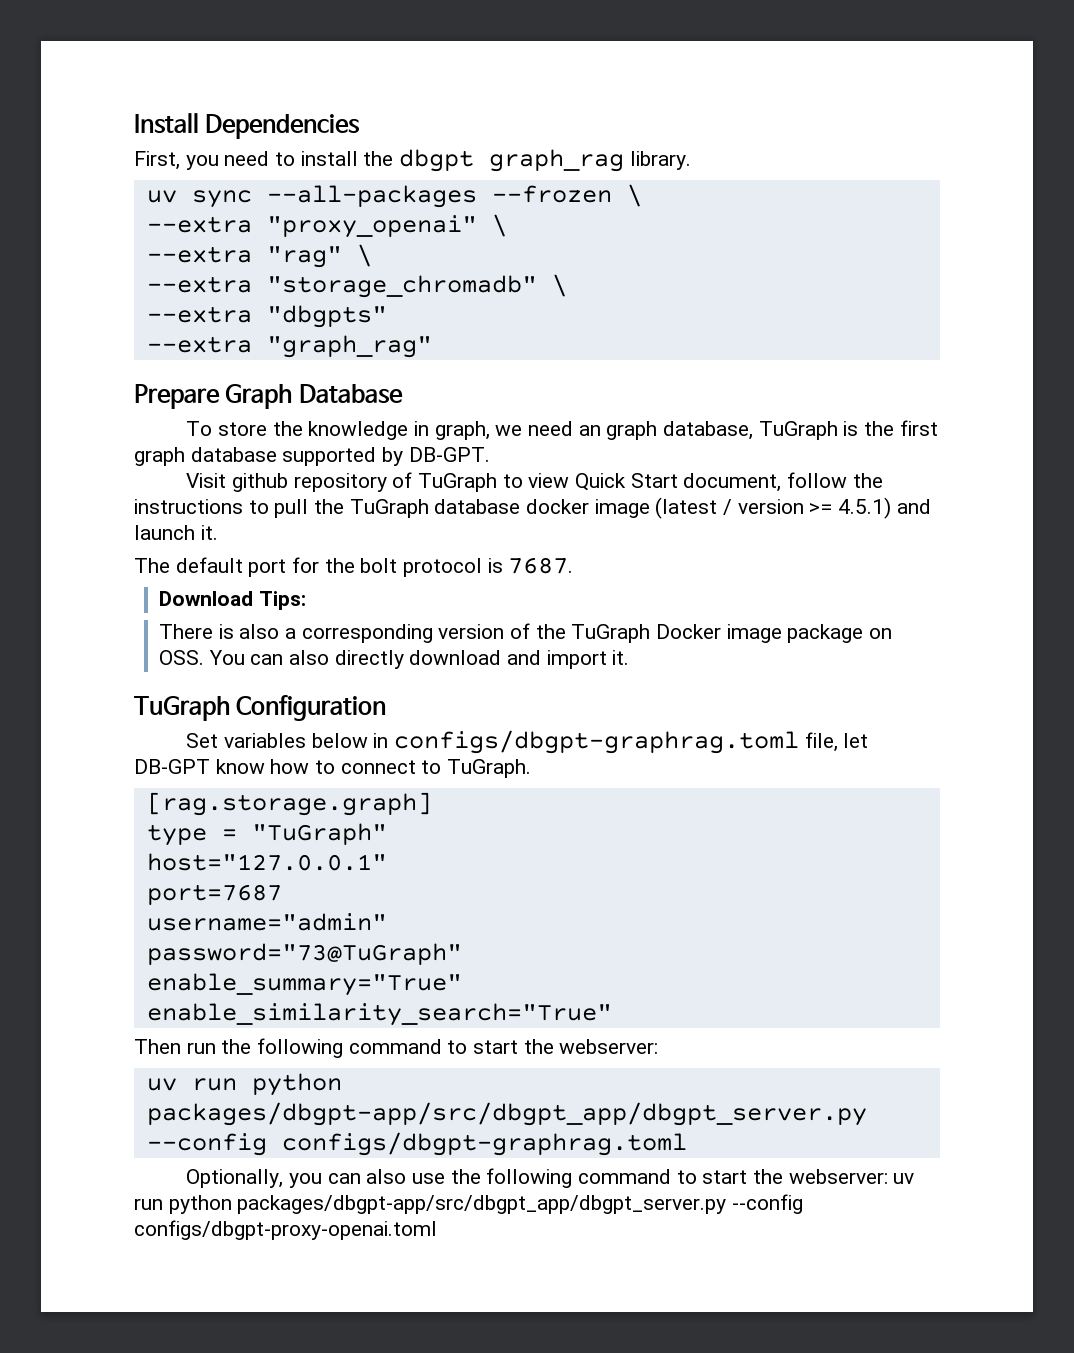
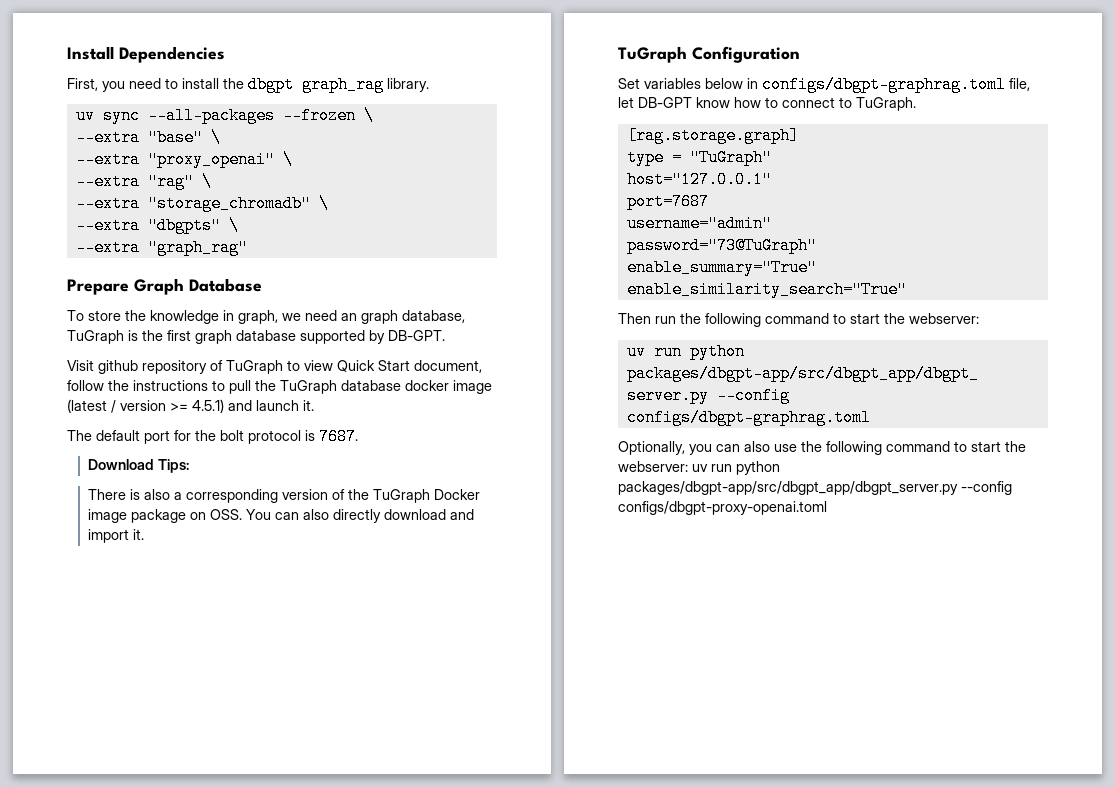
+ --extra "base" \
- --extra "dbgpts"
+ --extra "dbgpts" \

